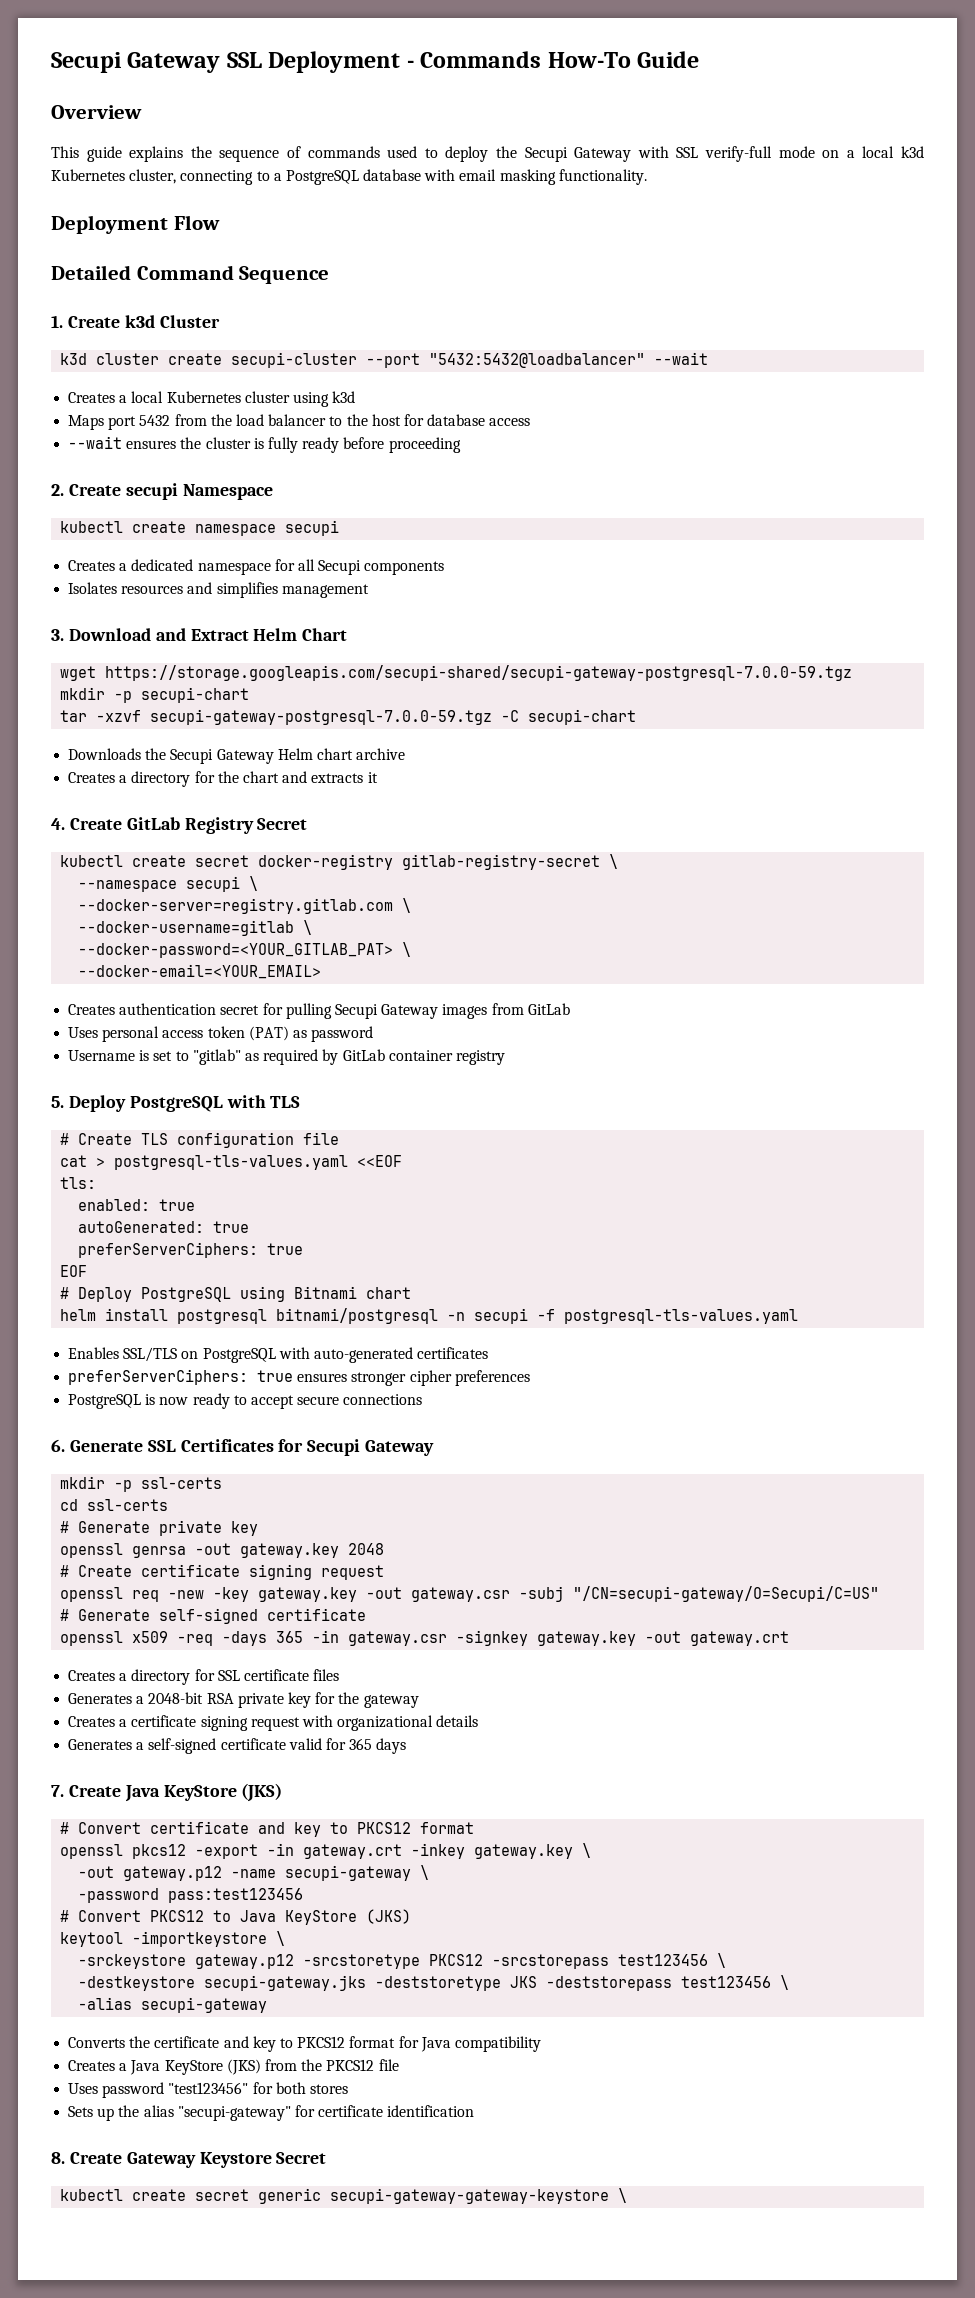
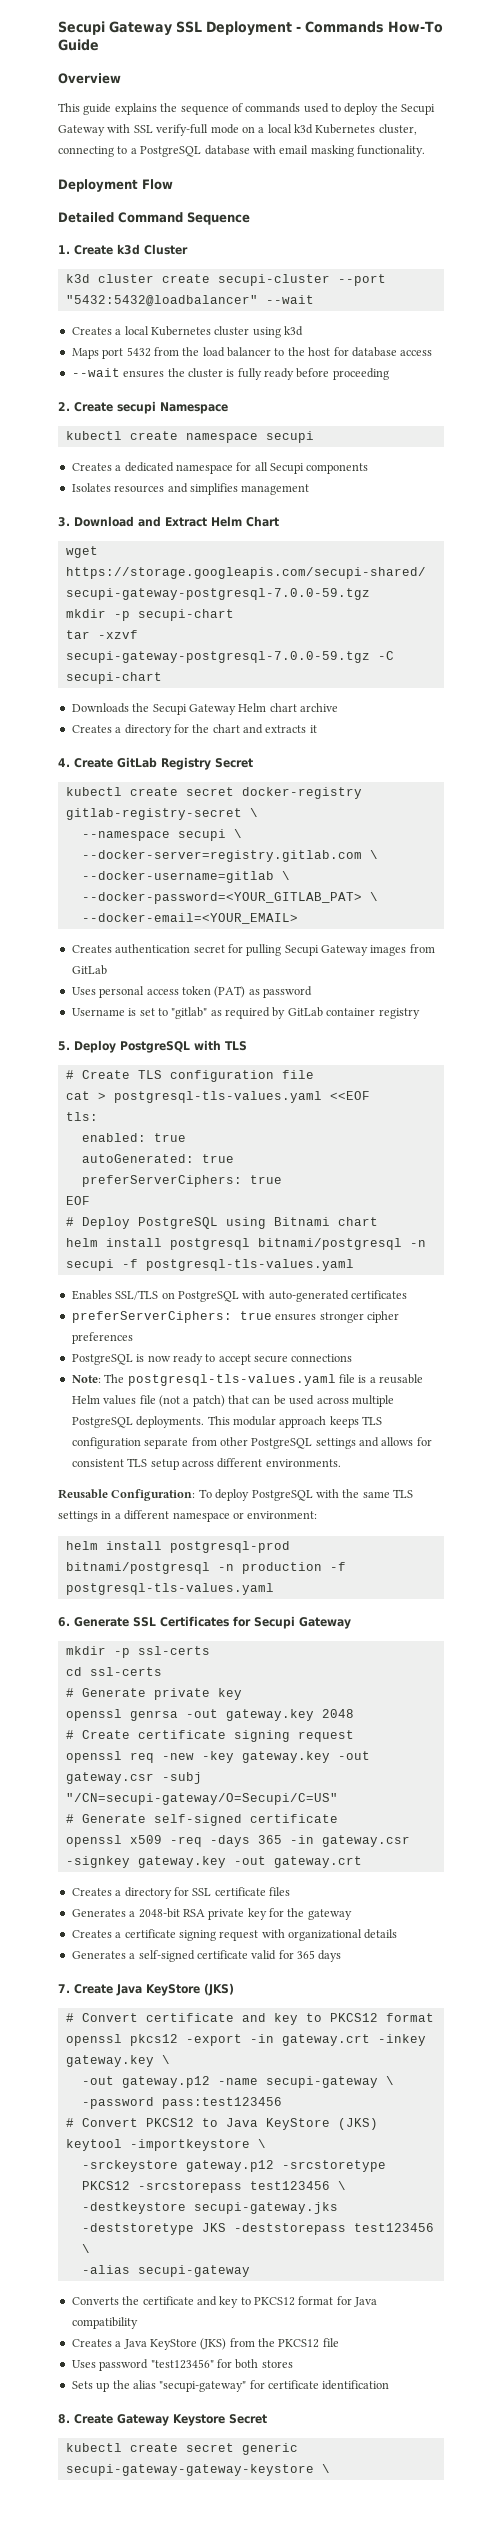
+ Note: The postgresql-tls-values.yaml file is a reusable Helm values file (not a patch) that can be used across multiple PostgreSQL deployments. This modular approach keeps TLS configuration separate from other PostgreSQL settings and allows for consistent TLS setup across different environments.
+ Reusable Configuration: To deploy PostgreSQL with the same TLS settings in a different namespace or environment:
+ helm install postgresql-prod bitnami/postgresql -n production -f postgresql-tls-values.yaml

